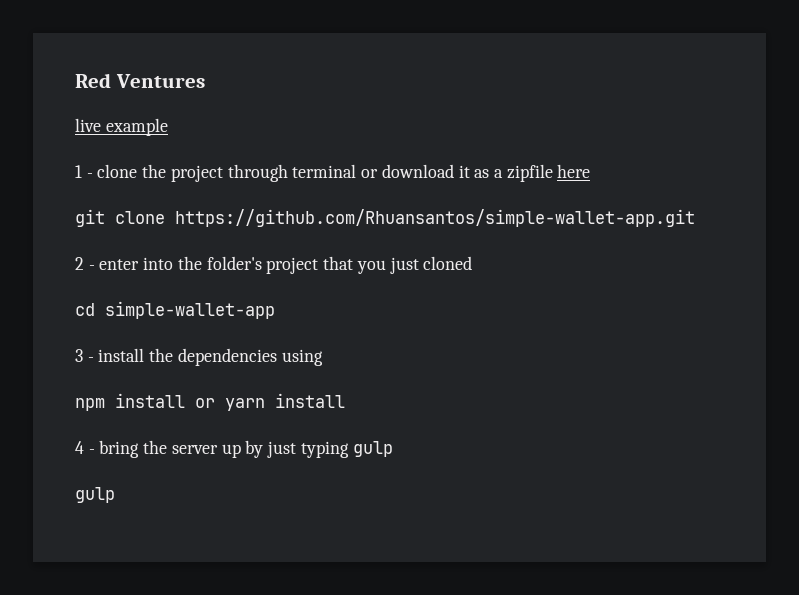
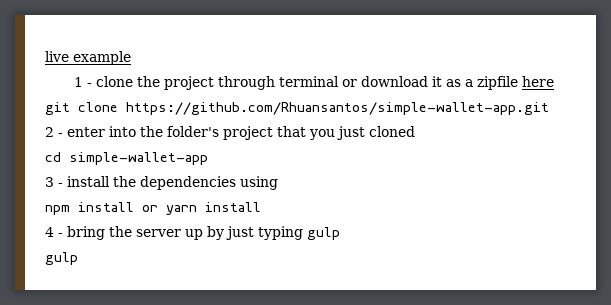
- Red Ventures

